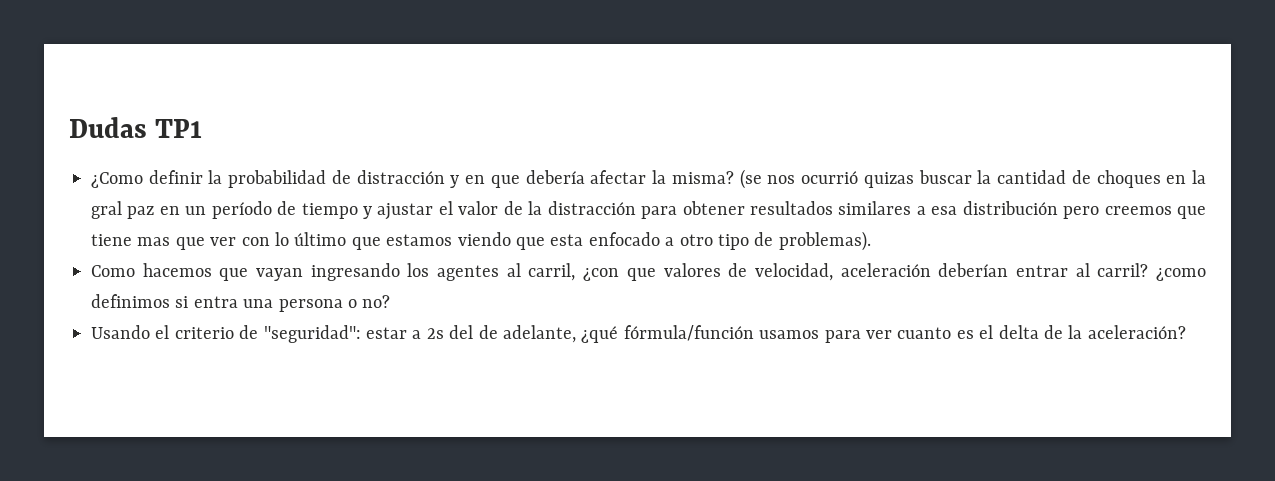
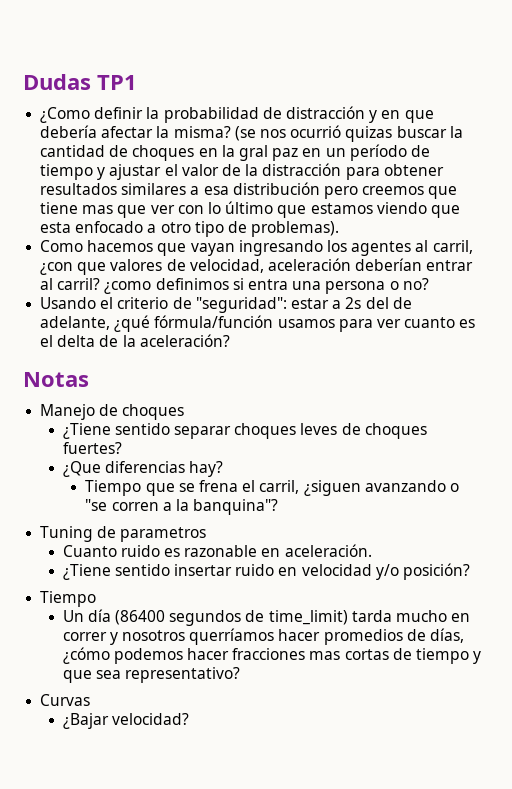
+ Notas
+ Manejo de choques
+ ¿Tiene sentido separar choques leves de choques fuertes?
+ ¿Que diferencias hay?
+ Tiempo que se frena el carril, ¿siguen avanzando o "se corren a la banquina"?
+ Tuning de parametros
+ Cuanto ruido es razonable en aceleración.
+ ¿Tiene sentido insertar ruido en velocidad y/o posición?
+ Tiempo
+ Un día (86400 segundos de time_limit) tarda mucho en correr y nosotros querríamos hacer promedios de días, ¿cómo podemos hacer fracciones mas cortas de tiempo y que sea representativo?
+ Curvas
+ ¿Bajar velocidad?

